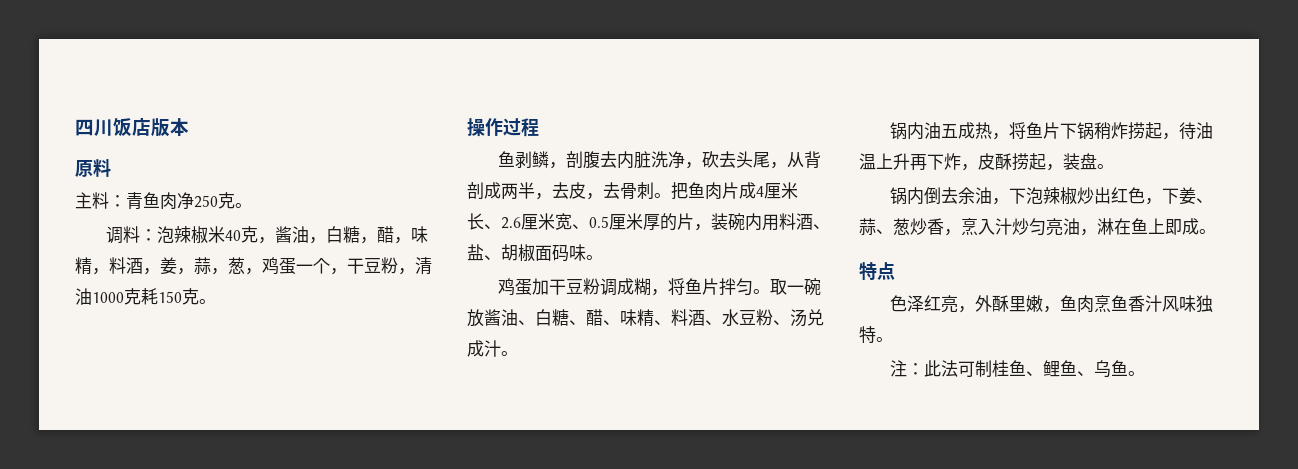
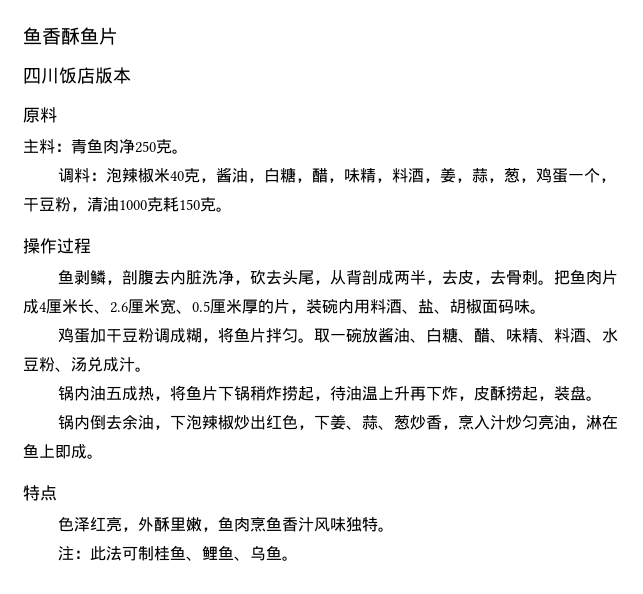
+ 鱼香酥鱼片

